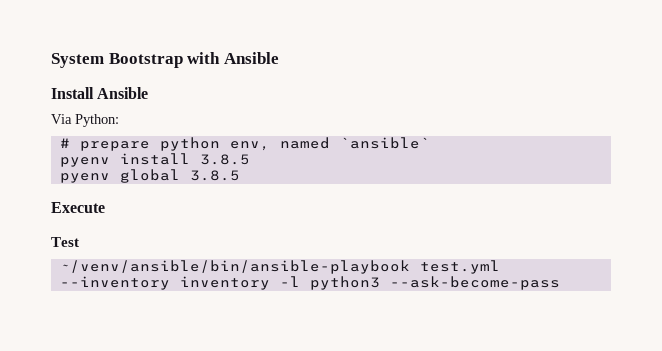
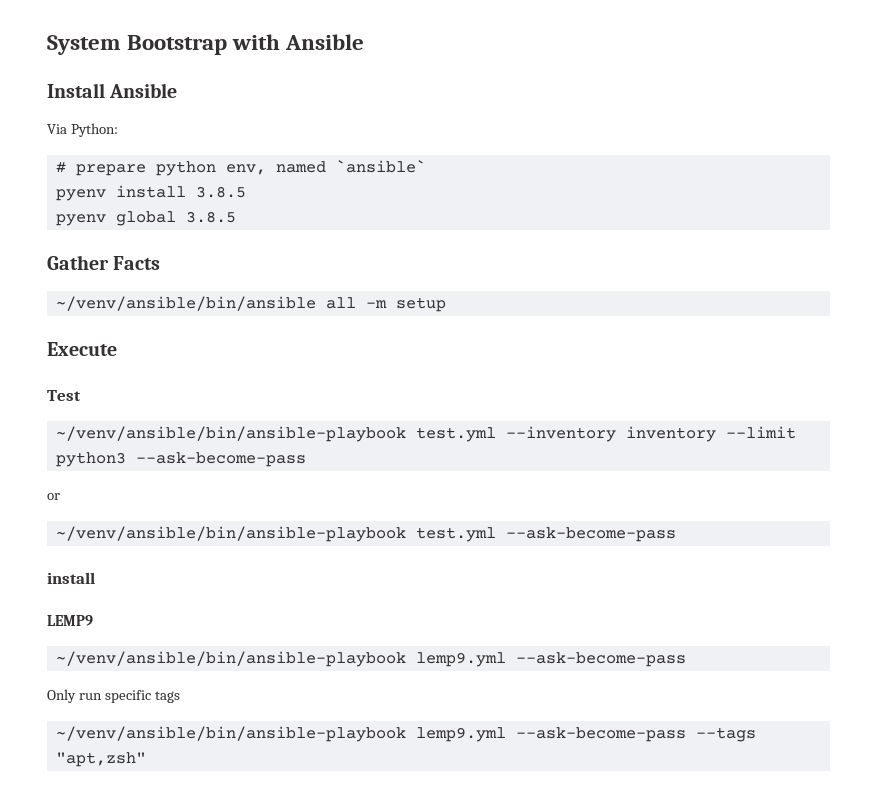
+ Gather Facts
+ ~/venv/ansible/bin/ansible all -m setup
- ~/venv/ansible/bin/ansible-playbook test.yml --inventory inventory -l python3 --ask-become-pass
+ ~/venv/ansible/bin/ansible-playbook test.yml --inventory inventory --limit python3 --ask-become-pass
+ or
+ ~/venv/ansible/bin/ansible-playbook test.yml --ask-become-pass
+ install
+ LEMP9
+ ~/venv/ansible/bin/ansible-playbook lemp9.yml --ask-become-pass
+ Only run specific tags
+ ~/venv/ansible/bin/ansible-playbook lemp9.yml --ask-become-pass --tags "apt,zsh"

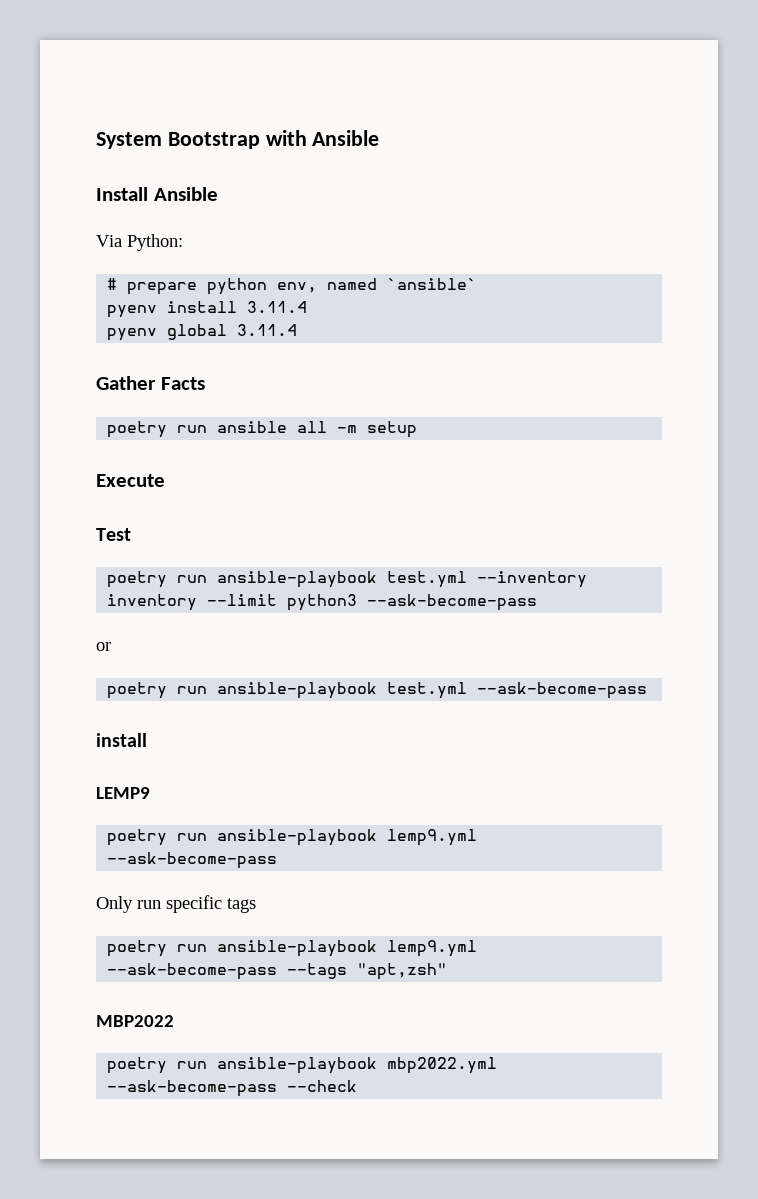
- pyenv install 3.8.5
+ pyenv install 3.11.4
- pyenv global 3.8.5
+ pyenv global 3.11.4
- ~/venv/ansible/bin/ansible all -m setup
+ poetry run ansible all -m setup
- ~/venv/ansible/bin/ansible-playbook test.yml --inventory inventory --limit python3 --ask-become-pass
+ poetry run ansible-playbook test.yml --inventory inventory --limit python3 --ask-become-pass
- ~/venv/ansible/bin/ansible-playbook test.yml --ask-become-pass
+ poetry run ansible-playbook test.yml --ask-become-pass
  LEMP9
- ~/venv/ansible/bin/ansible-playbook lemp9.yml --ask-become-pass
+ poetry run ansible-playbook lemp9.yml --ask-become-pass
- ~/venv/ansible/bin/ansible-playbook lemp9.yml --ask-become-pass --tags "apt,zsh"
+ poetry run ansible-playbook lemp9.yml --ask-become-pass --tags "apt,zsh"
+ MBP2022
+ poetry run ansible-playbook mbp2022.yml --ask-become-pass --check

